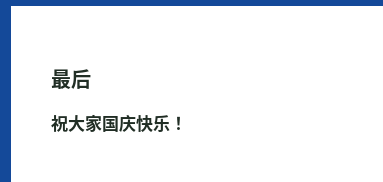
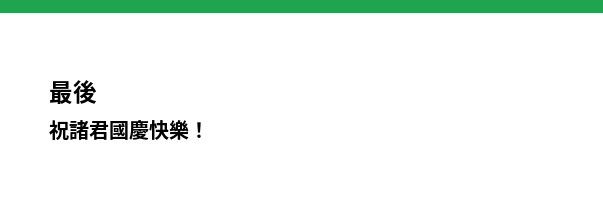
- 最后
+ 最後
- 祝大家国庆快乐！
+ 祝諸君國慶快樂！

